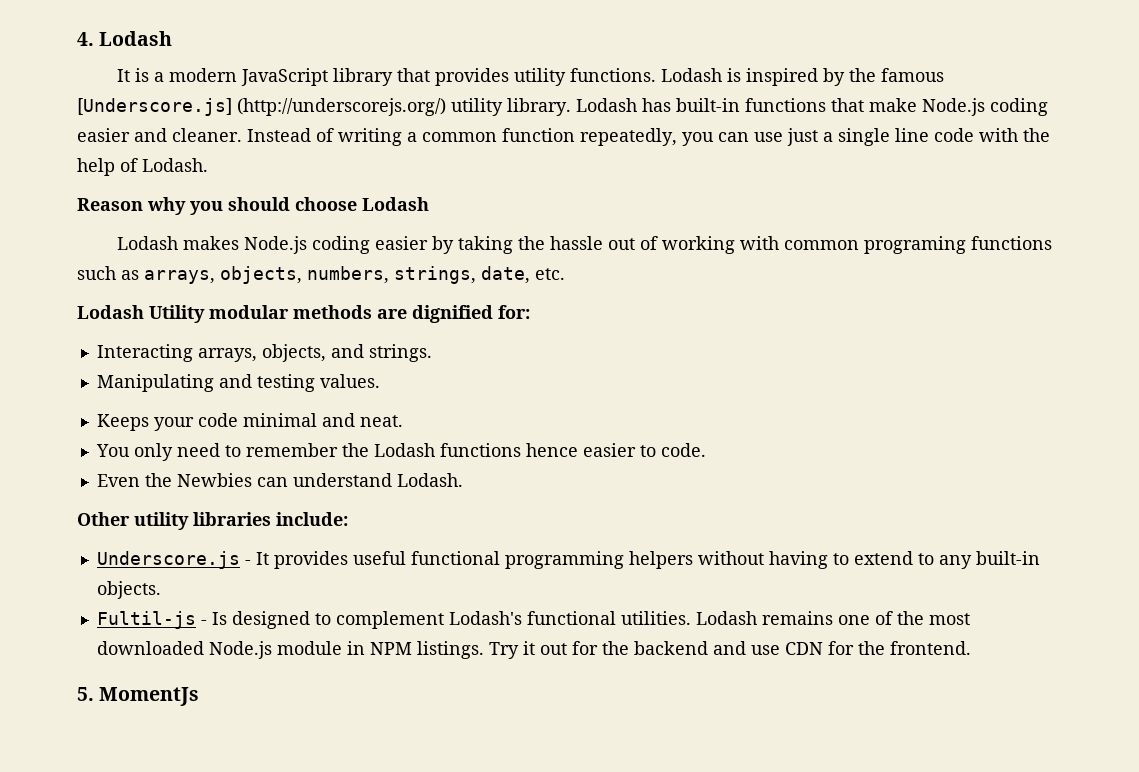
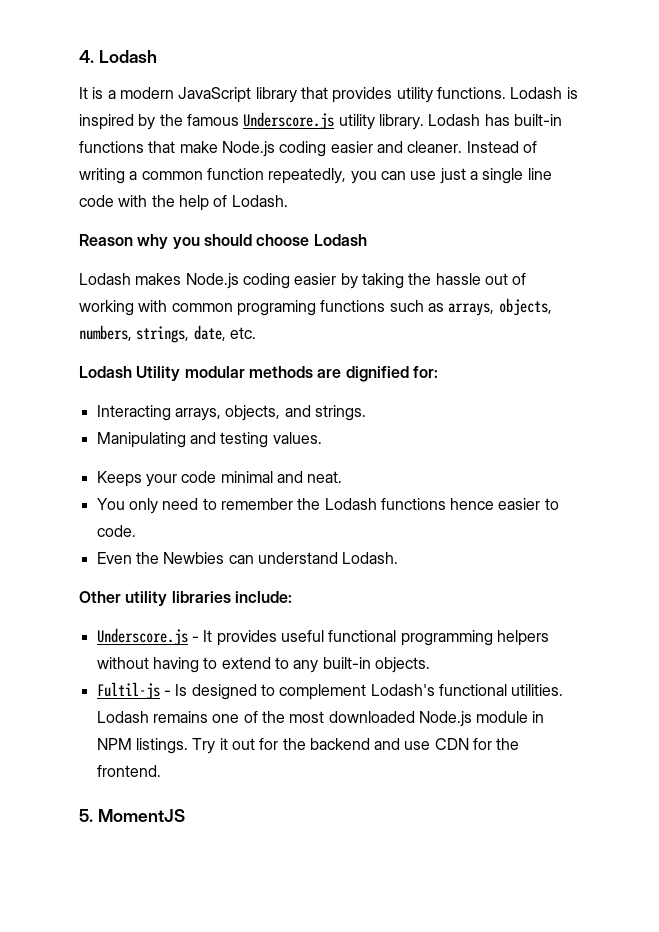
- Lodash is inspired by the famous [Underscore.js] (http://underscorejs.org/) utility library.
+ Lodash is inspired by the famous Underscore.js utility library.
- 5. MomentJs
+ 5. MomentJS

